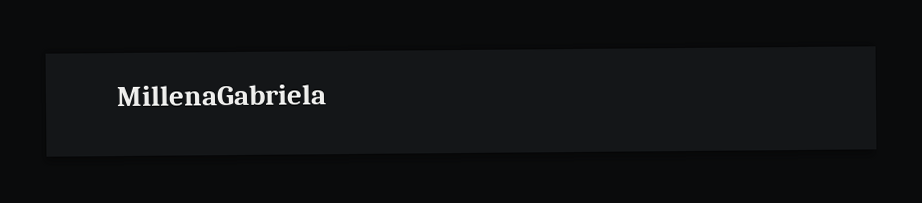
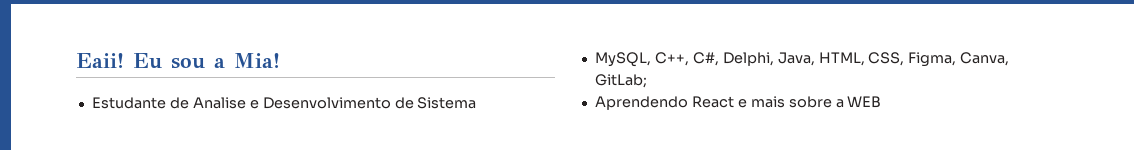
- MillenaGabriela
+ Eaii! Eu sou a Mia!
+ Estudante de Analise e Desenvolvimento de Sistema
+ MySQL, C++, C#, Delphi, Java, HTML, CSS, Figma, Canva, GitLab;
+ Aprendendo React e mais sobre a WEB

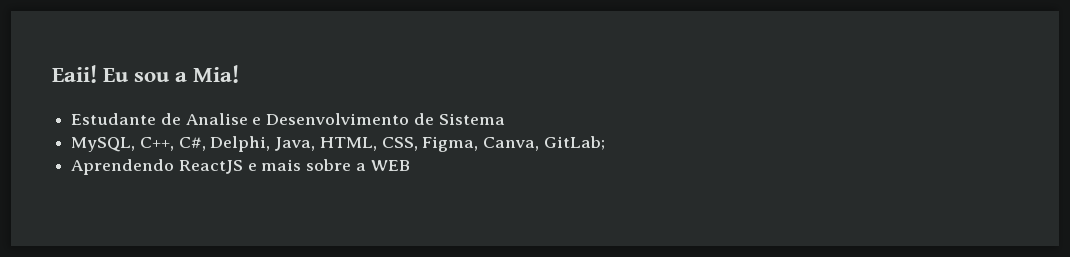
- Aprendendo React e mais sobre a WEB
+ Aprendendo ReactJS e mais sobre a WEB

